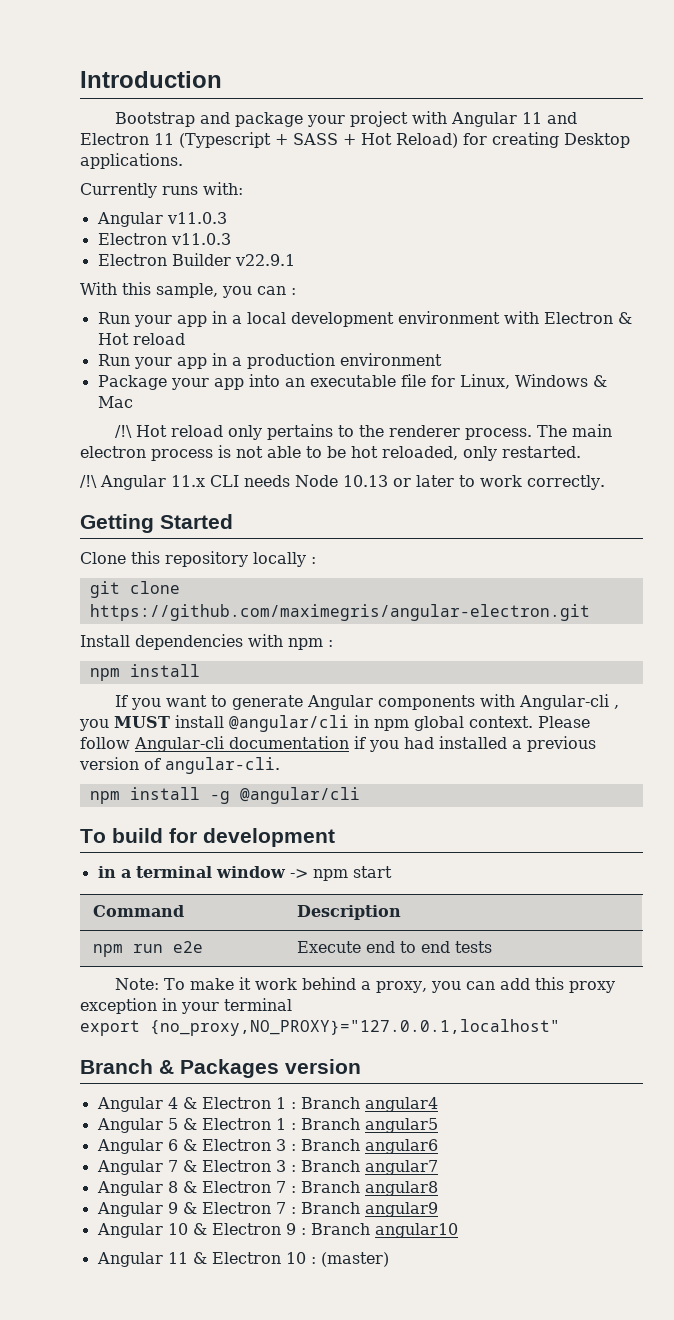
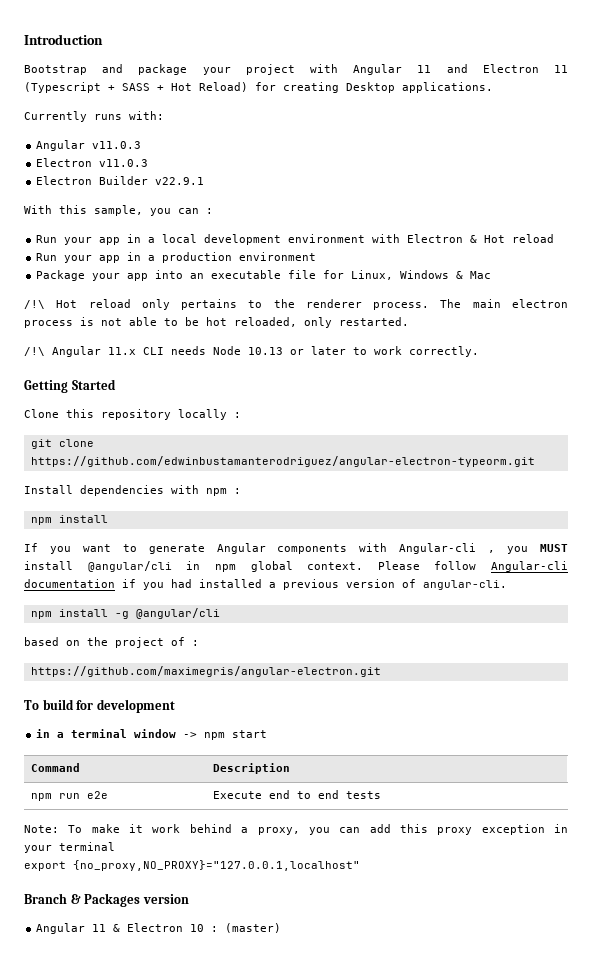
- git clone https://github.com/maximegris/angular-electron.git
+ git clone https://github.com/edwinbustamanterodriguez/angular-electron-typeorm.git
+ based on the project of :
+ https://github.com/maximegris/angular-electron.git
- Angular 4 & Electron 1 : Branch angular4
- Angular 5 & Electron 1 : Branch angular5
- Angular 6 & Electron 3 : Branch angular6
- Angular 7 & Electron 3 : Branch angular7
- Angular 8 & Electron 7 : Branch angular8
- Angular 9 & Electron 7 : Branch angular9
- Angular 10 & Electron 9 : Branch angular10

